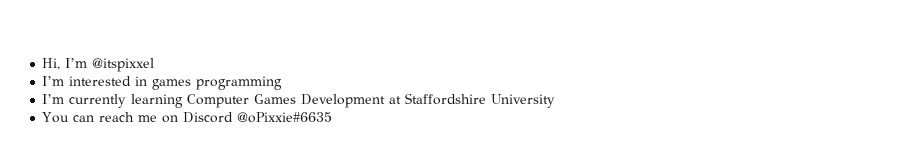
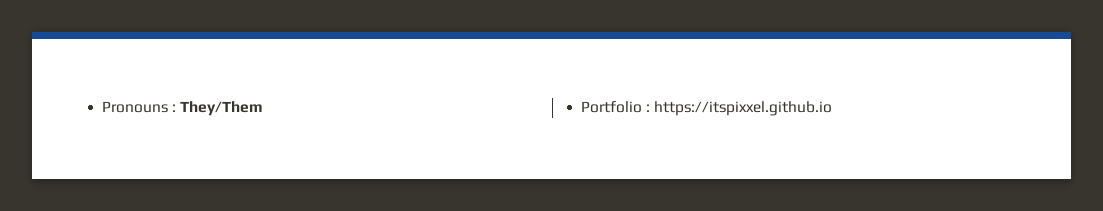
- Hi, I’m @itspixxel
- I’m interested in games programming
- I’m currently learning Computer Games Development at Staffordshire University
- You can reach me on Discord @oPixxie#6635
+ Pronouns : They/Them
+ Portfolio : https://itspixxel.github.io

